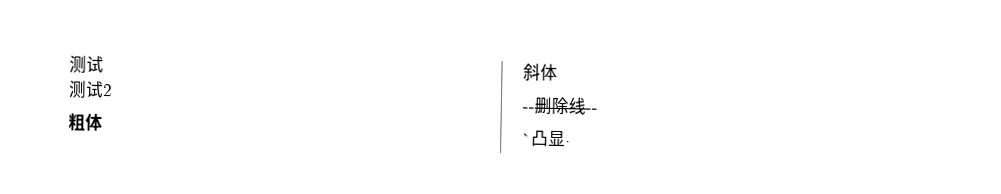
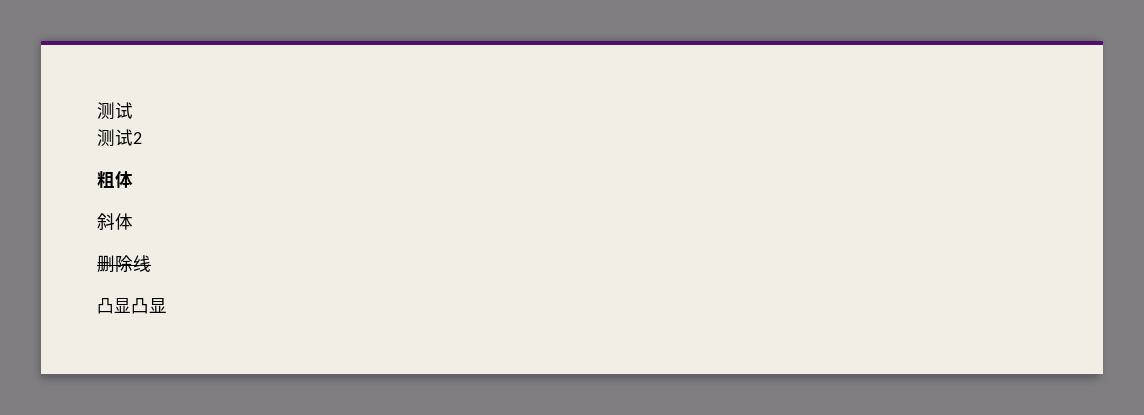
- --删除线--
- `凸显·
+ 删除线
+ 凸显凸显

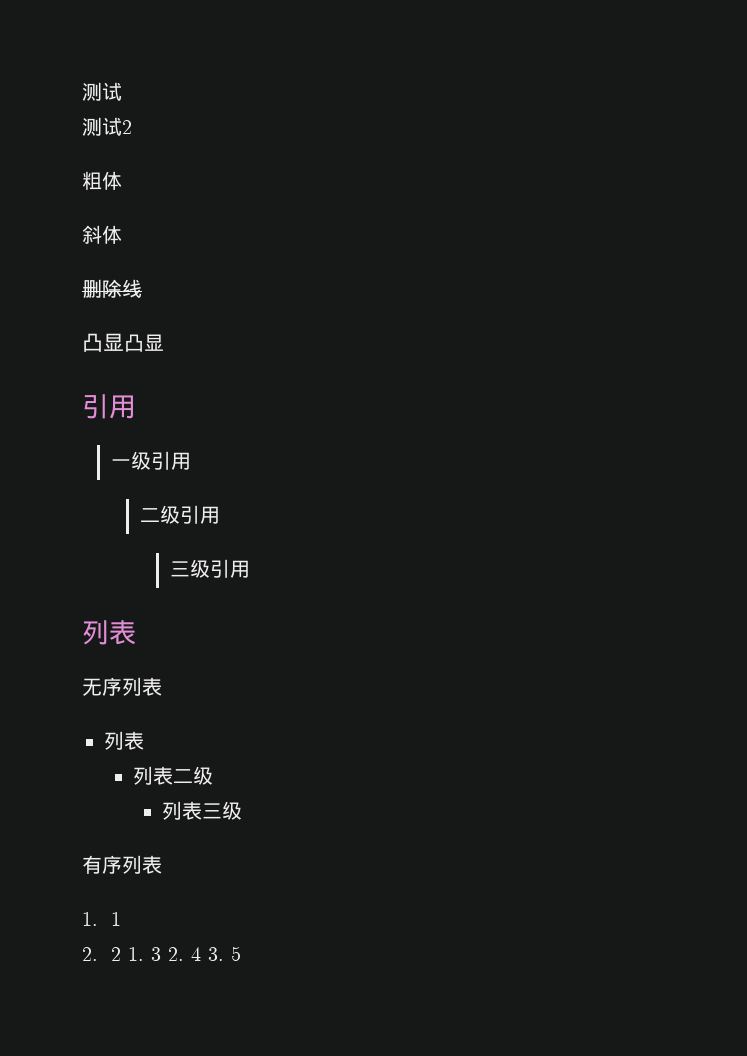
  凸显凸显
+ 引用
+ 一级引用
+ 二级引用
+ 三级引用
+ 列表
+ 无序列表
+ 列表
+ 列表二级
+ 列表三级
+ 有序列表
+ 1. 1
+ 2. 2 1. 3 2. 4 3. 5

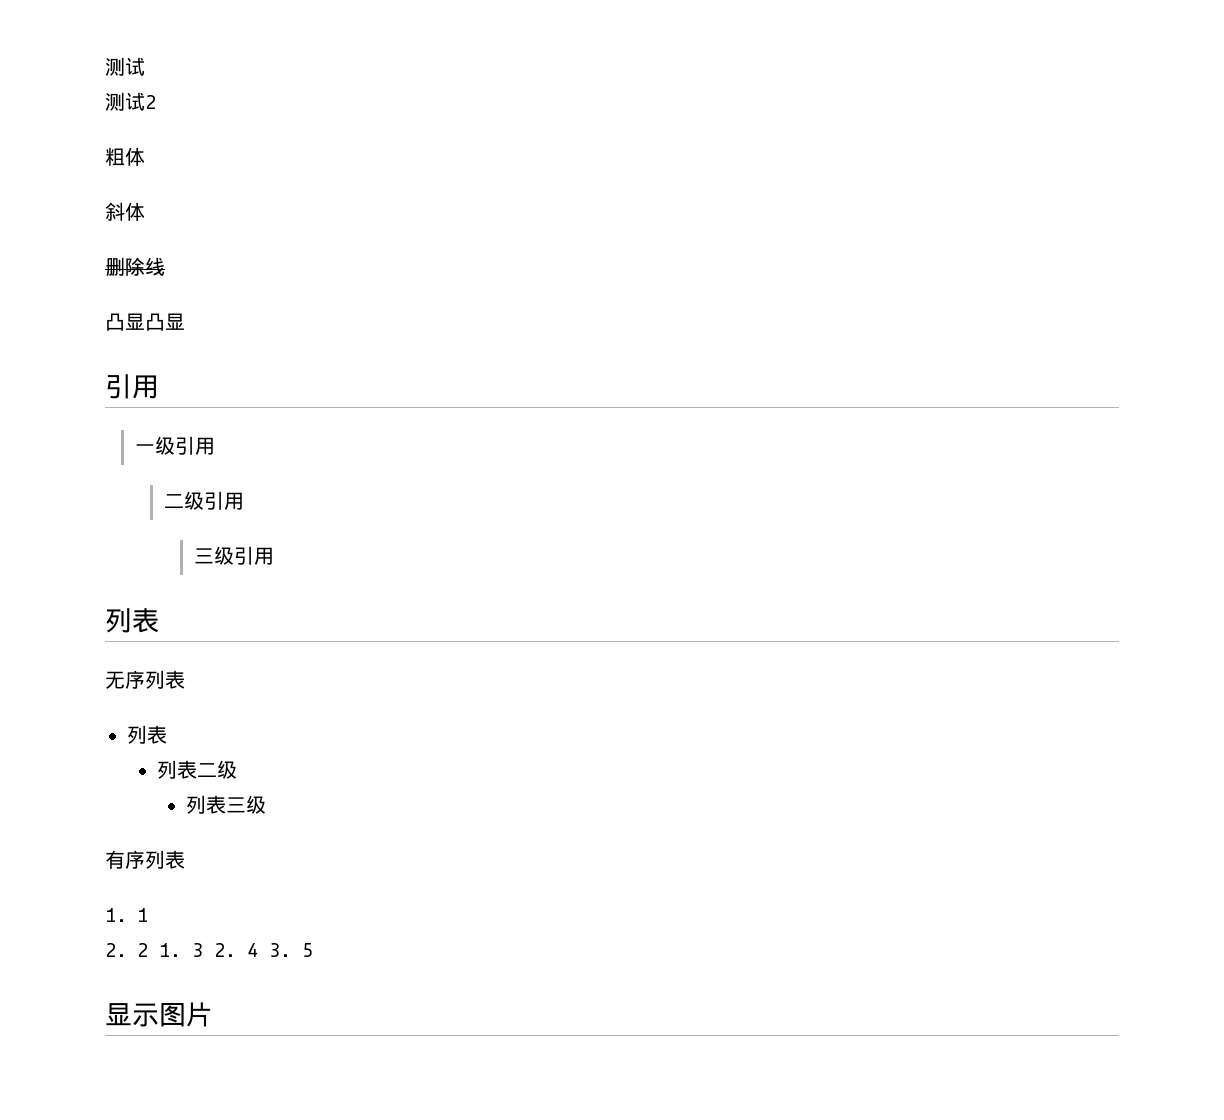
+ 显示图片

